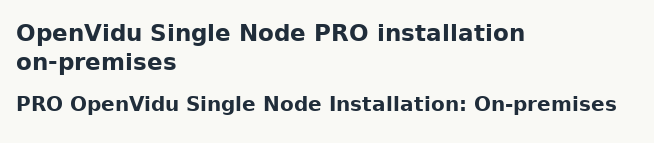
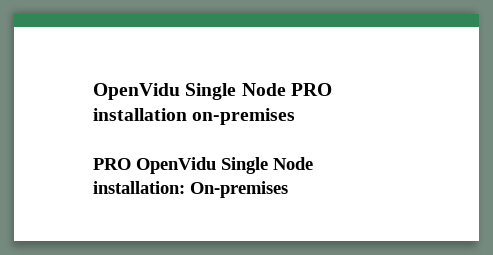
- PRO OpenVidu Single Node Installation: On-premises
+ PRO OpenVidu Single Node installation: On-premises

